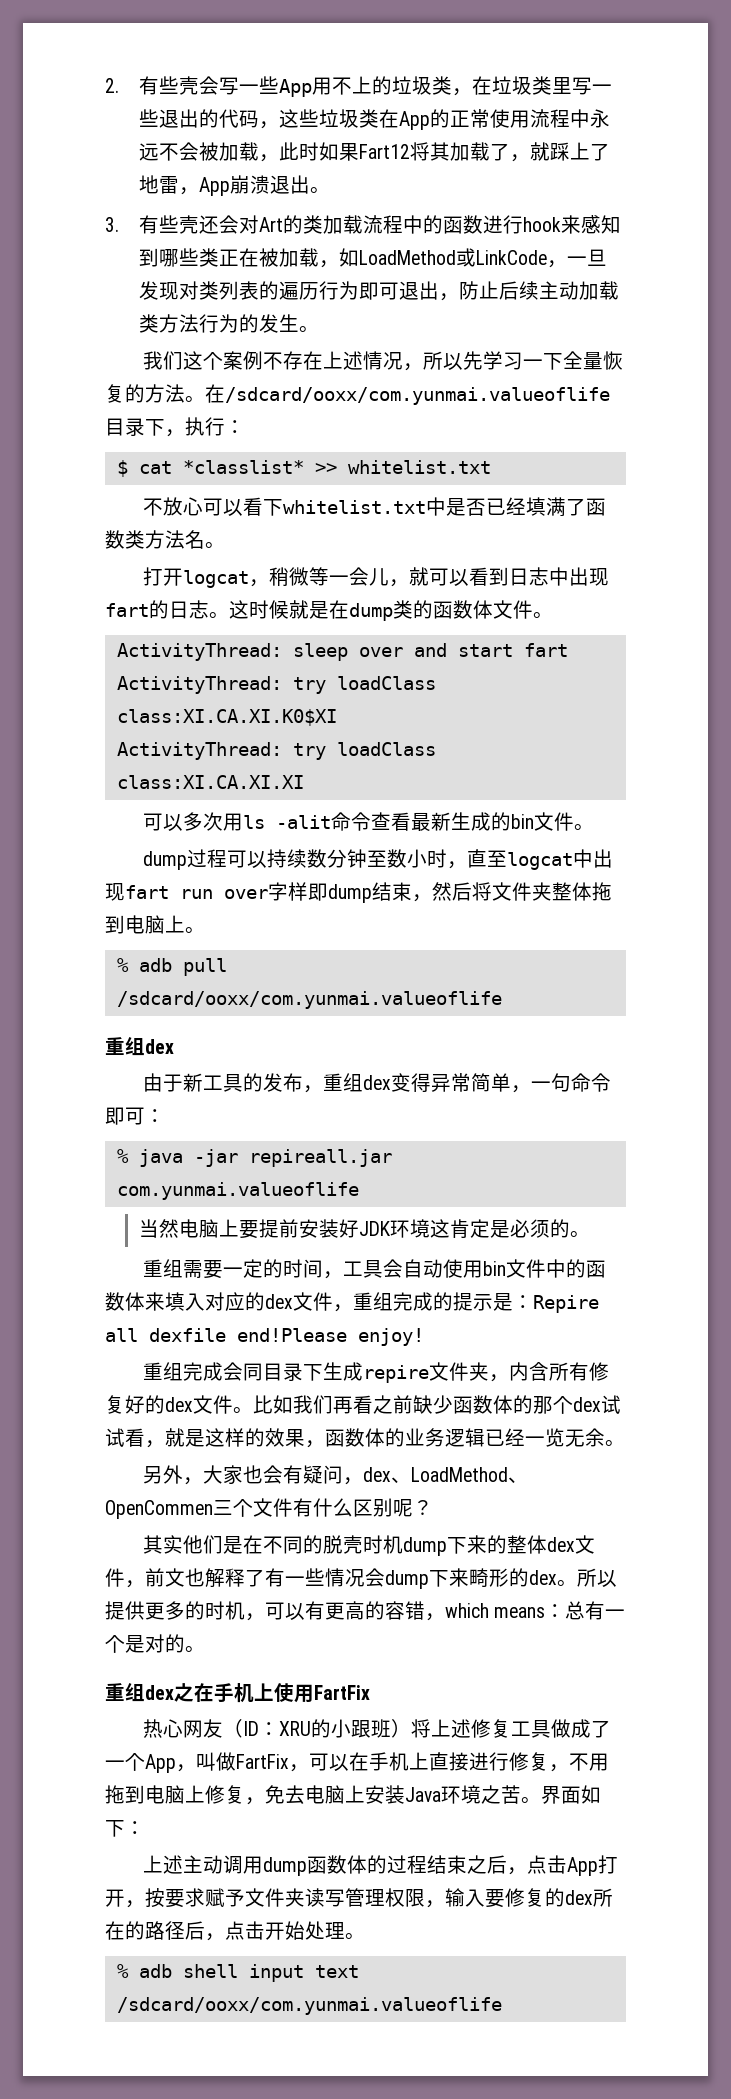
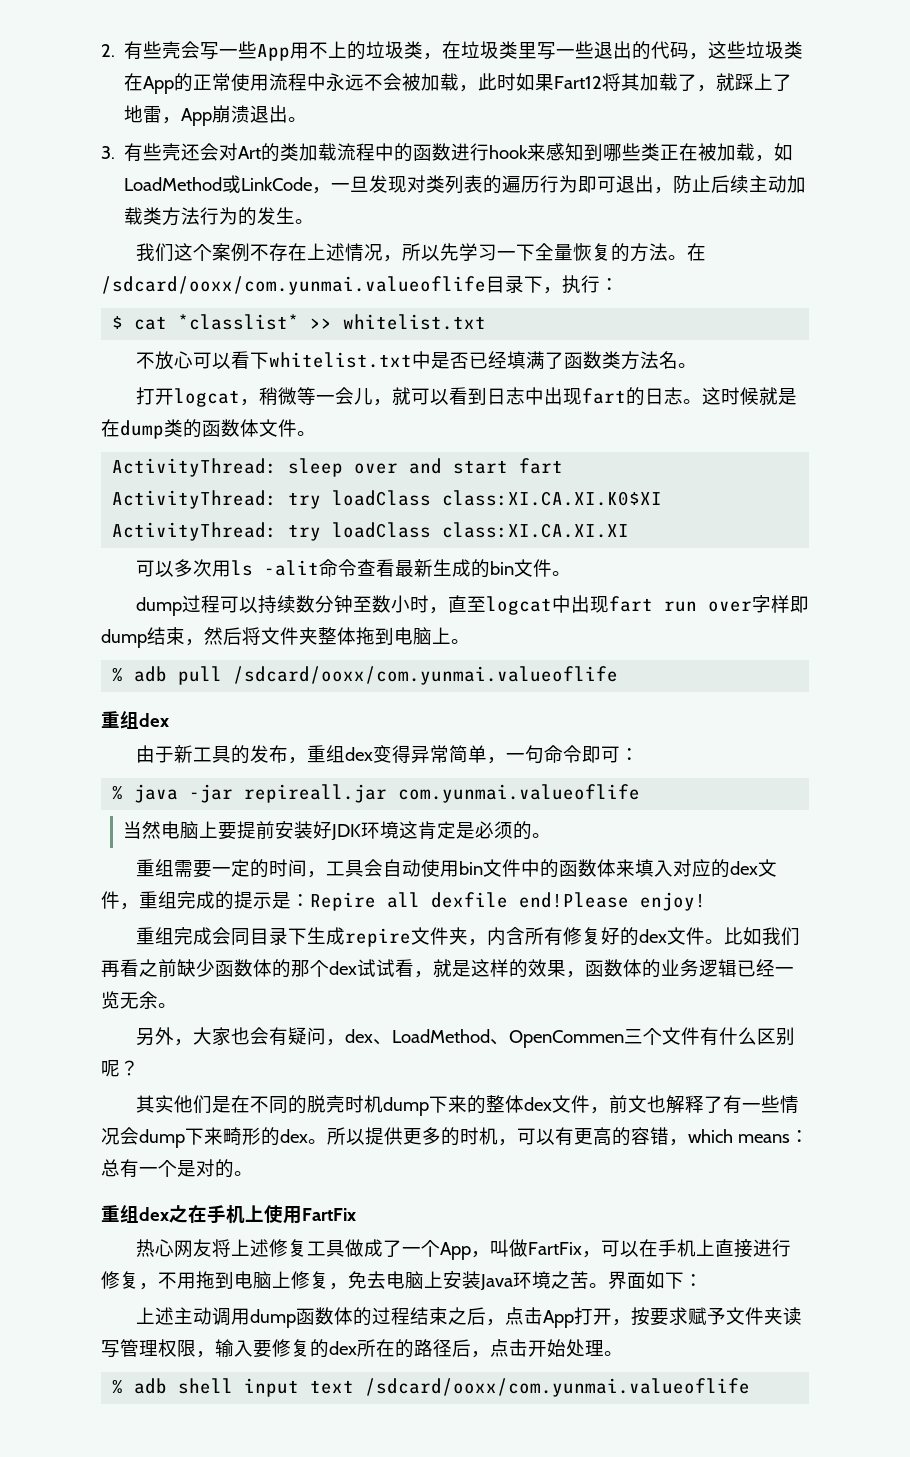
- 热心网友（ID：XRU的小跟班）将上述修复工具做成了一个App，叫做FartFix，可以在手机上直接进行修复，不用拖到电脑上修复，免去电脑上安装Java环境之苦。
+ 热心网友将上述修复工具做成了一个App，叫做FartFix，可以在手机上直接进行修复，不用拖到电脑上修复，免去电脑上安装Java环境之苦。

